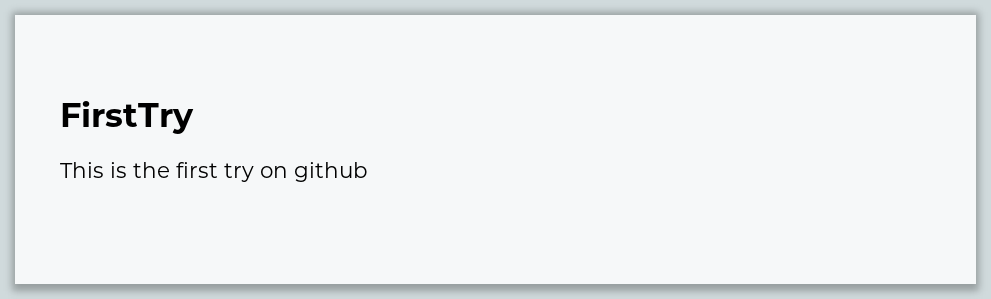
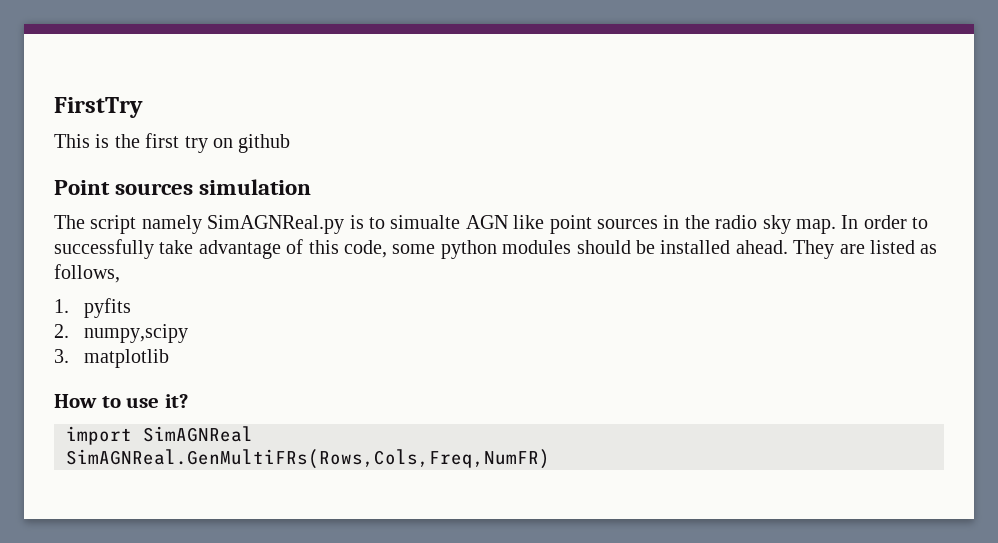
+ Point sources simulation
+ The script namely SimAGNReal.py is to simualte AGN like point sources in the radio sky map. In order to successfully take advantage of this code, some python modules should be installed ahead. They are listed as follows,
+ 1. pyfits
+ 2. numpy,scipy
+ 3. matplotlib
+ How to use it?
+ import SimAGNReal
+ SimAGNReal.GenMultiFRs(Rows,Cols,Freq,NumFR)

